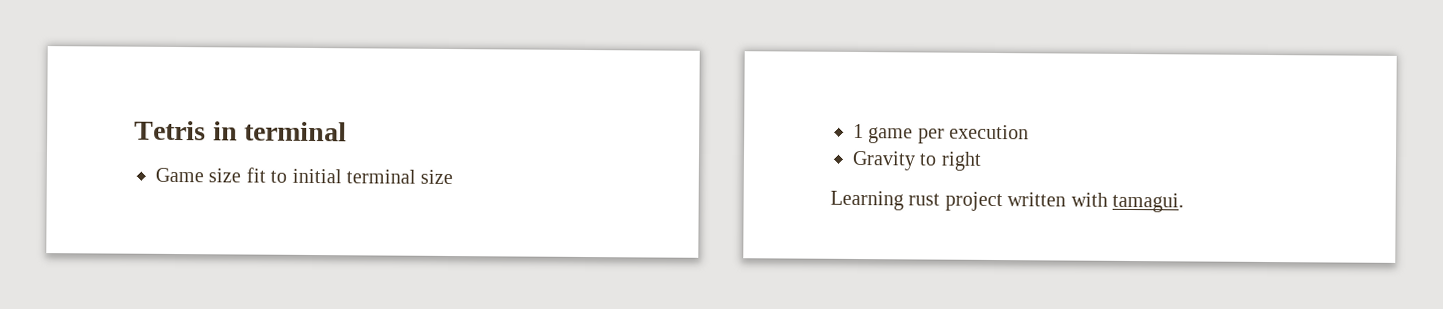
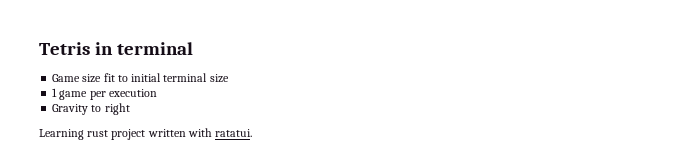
- Learning rust project written with tamagui.
+ Learning rust project written with ratatui.

